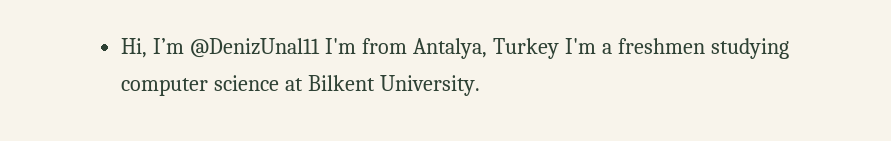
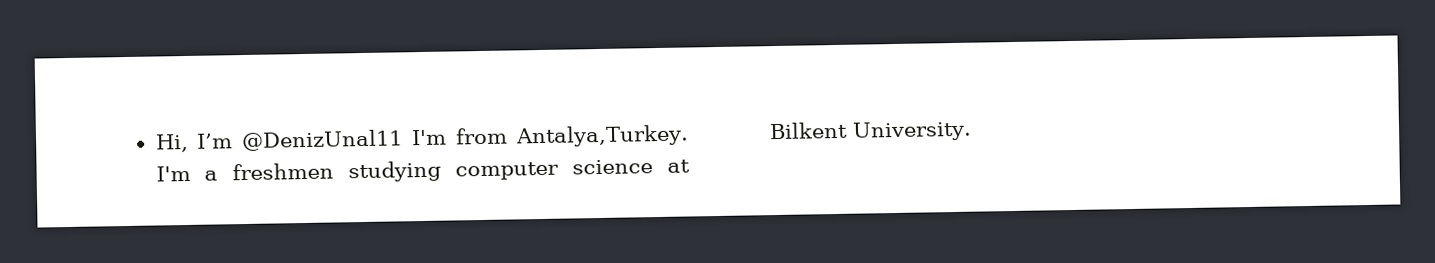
- Hi, I’m @DenizUnal11 I'm from Antalya, Turkey I'm a freshmen studying computer science at Bilkent University.
+ Hi, I’m @DenizUnal11 I'm from Antalya,Turkey. I'm a freshmen studying computer science at Bilkent University.

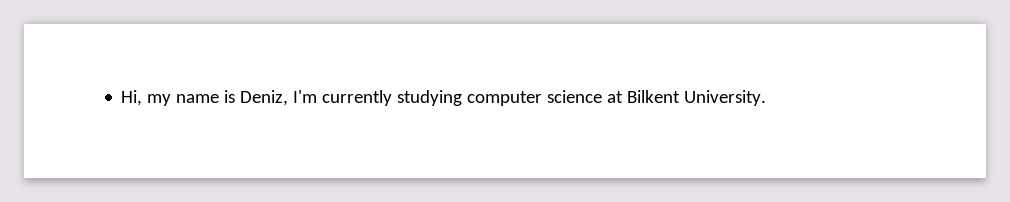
- Hi, I’m @DenizUnal11 I'm from Antalya,Turkey. I'm a freshmen studying computer science at Bilkent University.
+ Hi, my name is Deniz, I'm currently studying computer science at Bilkent University.

